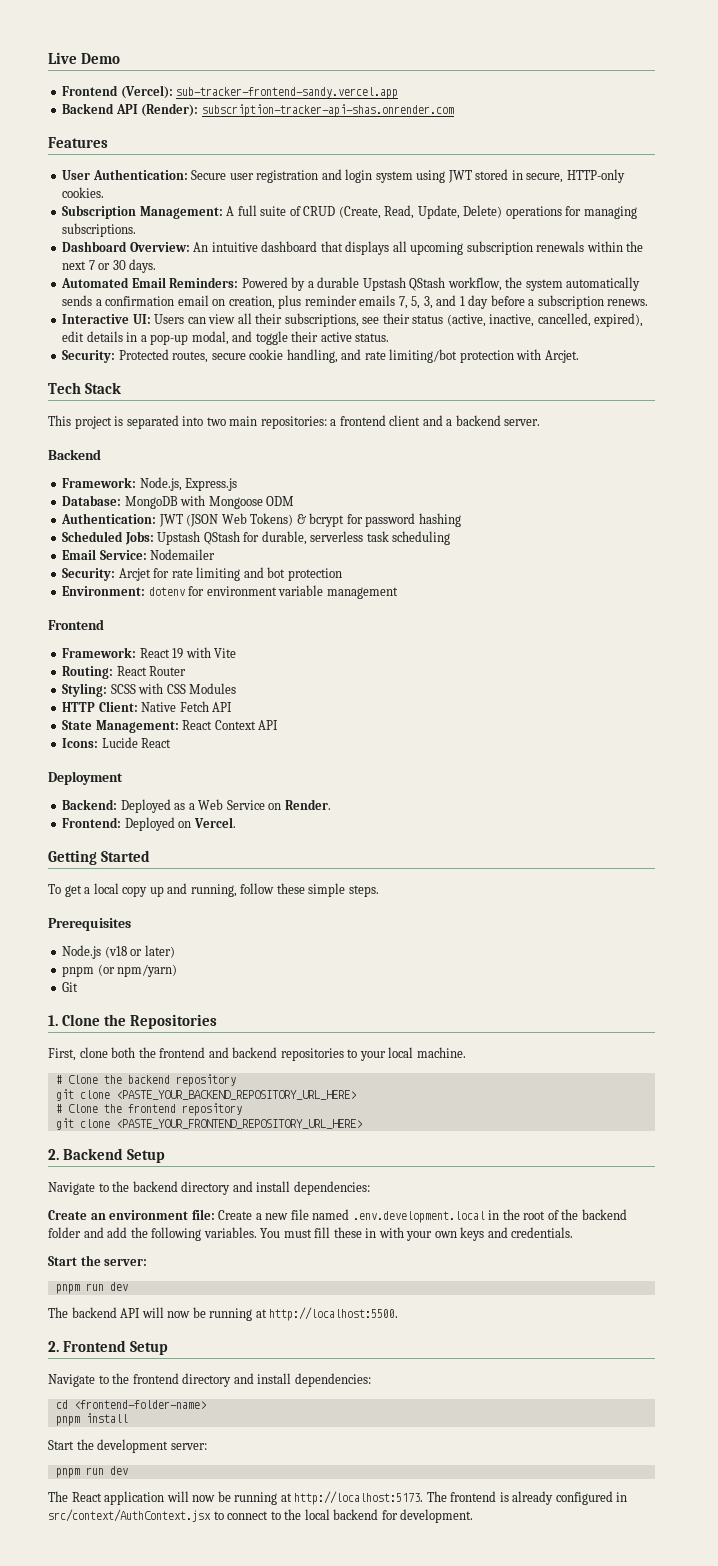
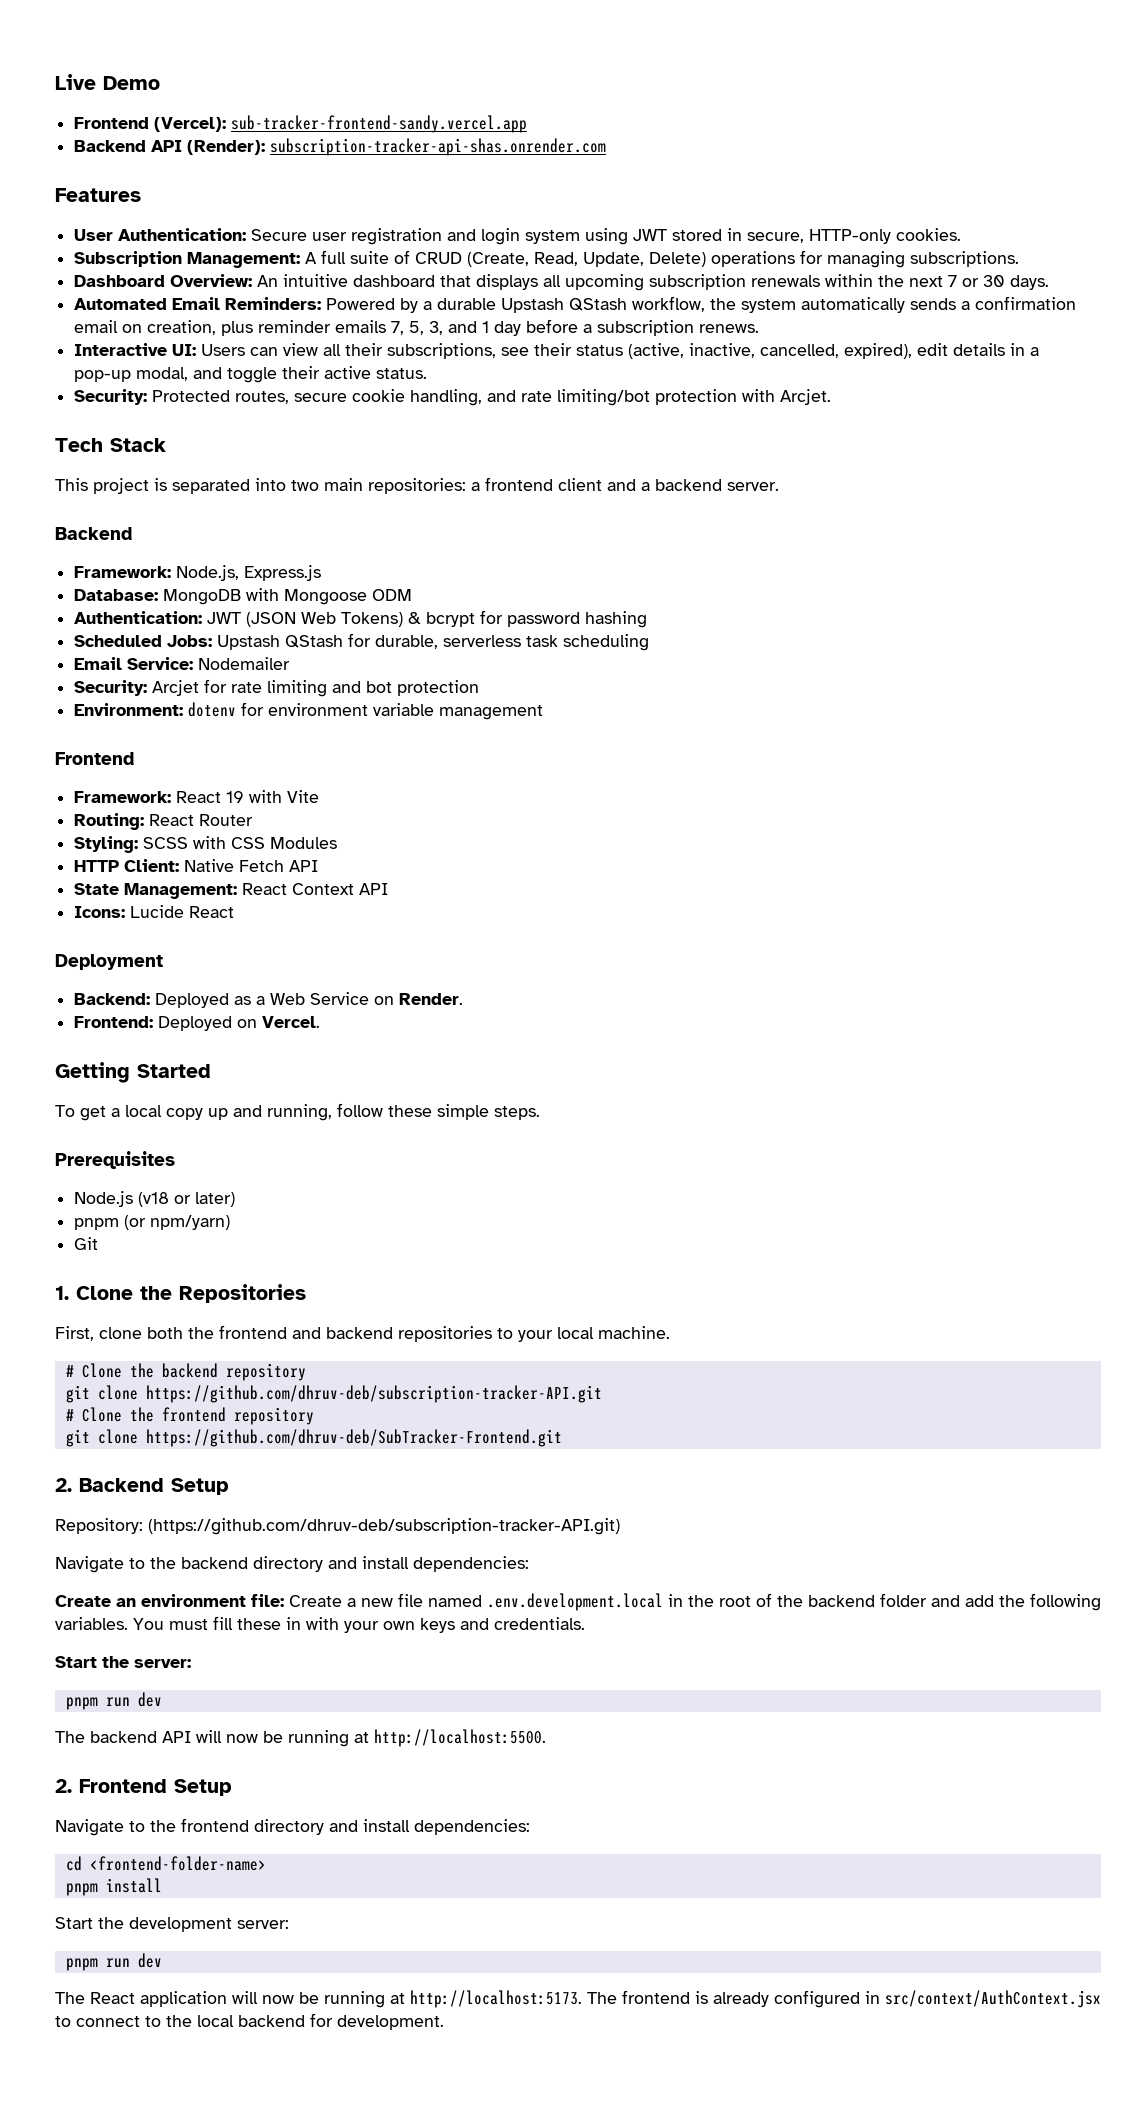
- git clone <PASTE_YOUR_BACKEND_REPOSITORY_URL_HERE>
+ git clone https://github.com/dhruv-deb/subscription-tracker-API.git
- git clone <PASTE_YOUR_FRONTEND_REPOSITORY_URL_HERE>
+ git clone https://github.com/dhruv-deb/SubTracker-Frontend.git
+ Repository: (https://github.com/dhruv-deb/subscription-tracker-API.git)

